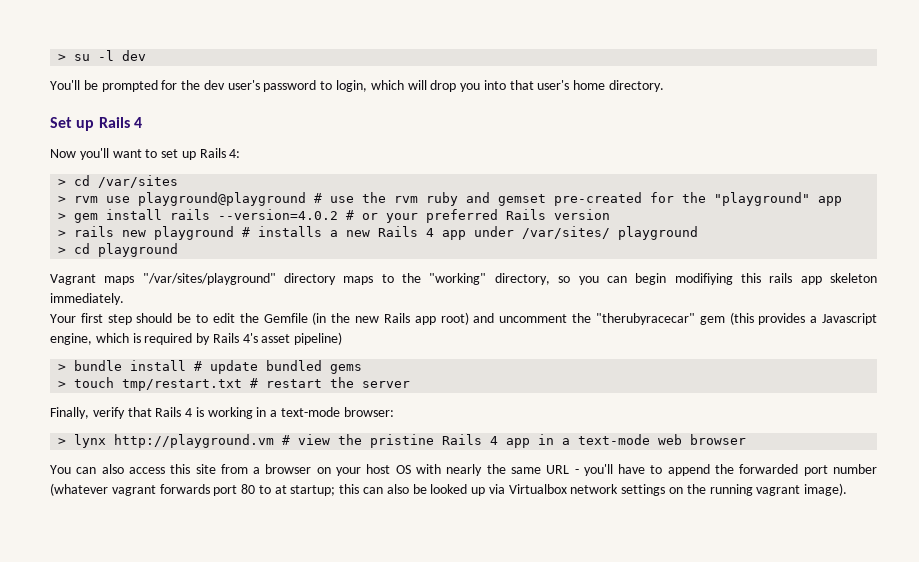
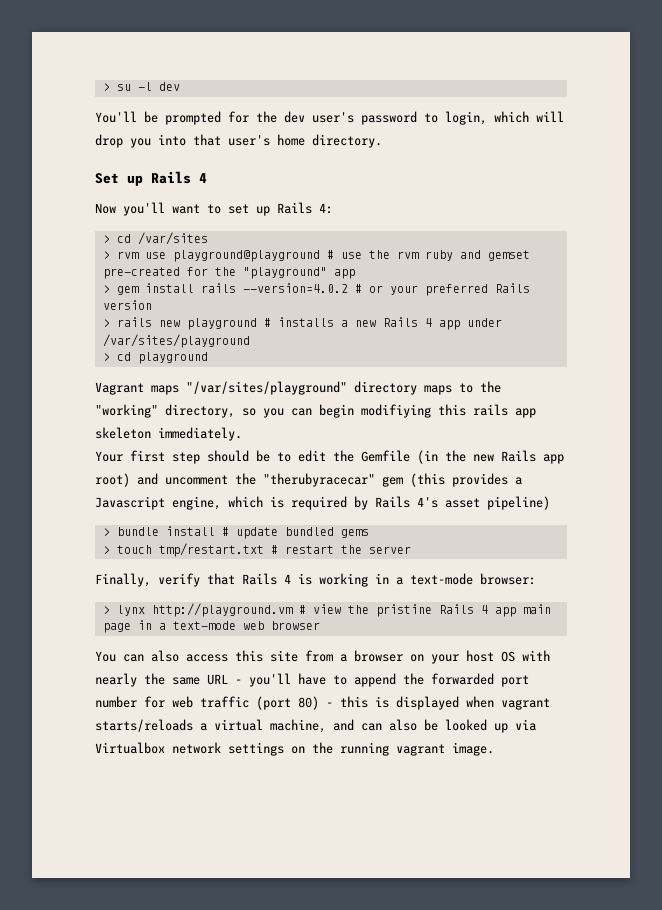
- > rails new playground # installs a new Rails 4 app under /var/sites/ playground
+ > rails new playground # installs a new Rails 4 app under /var/sites/playground
- > lynx http://playground.vm # view the pristine Rails 4 app in a text-mode web browser
+ > lynx http://playground.vm # view the pristine Rails 4 app main page in a text-mode web browser
- You can also access this site from a browser on your host OS with nearly the same URL - you'll have to append the forwarded port number (whatever vagrant forwards port 80 to at startup; this can also be looked up via Virtualbox network settings on the running vagrant image).
+ You can also access this site from a browser on your host OS with nearly the same URL - you'll have to append the forwarded port number for web traffic (port 80) - this is displayed when vagrant starts/reloads a virtual machine, and can also be looked up via Virtualbox network settings on the running vagrant image.

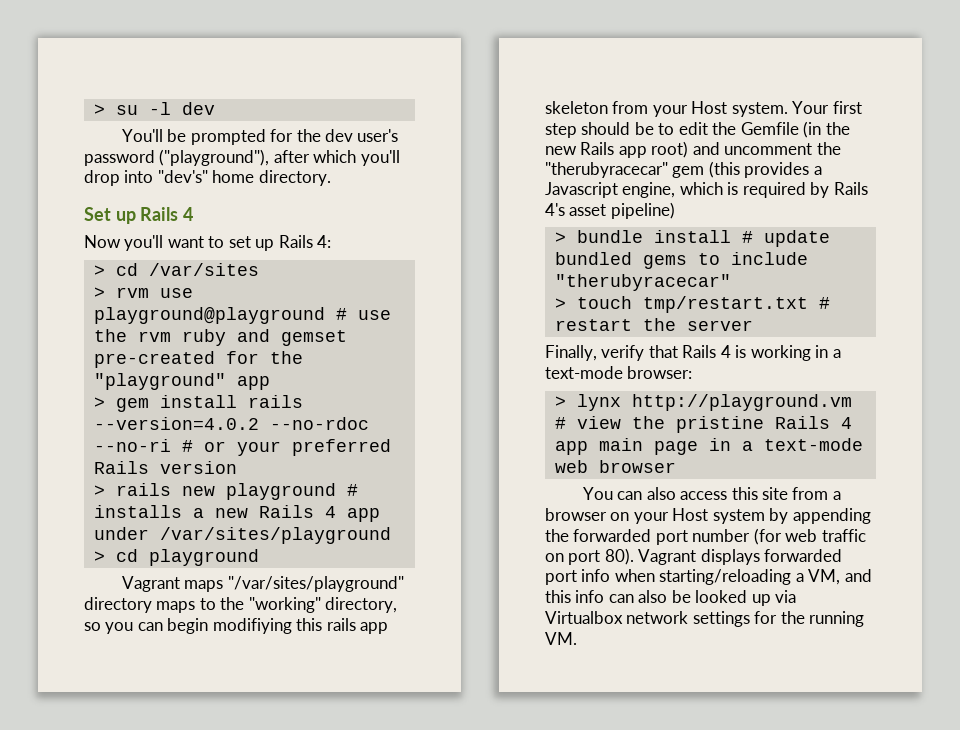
- You'll be prompted for the dev user's password to login, which will drop you into that user's home directory.
+ You'll be prompted for the dev user's password ("playground"), after which you'll drop into "dev's" home directory.
- > gem install rails --version=4.0.2 # or your preferred Rails version
+ > gem install rails --version=4.0.2 --no-rdoc --no-ri # or your preferred Rails version
- Vagrant maps "/var/sites/playground" directory maps to the "working" directory, so you can begin modifiying this rails app skeleton immediately.
- Your first step should be to edit the Gemfile (in the new Rails app root) and uncomment the "therubyracecar" gem (this provides a Javascript engine, which is required by Rails 4's asset pipeline)
+ Vagrant maps "/var/sites/playground" directory maps to the "working" directory, so you can begin modifiying this rails app skeleton from your Host system. Your first step should be to edit the Gemfile (in the new Rails app root) and uncomment the "therubyracecar" gem (this provides a Javascript engine, which is required by Rails 4's asset pipeline)
- > bundle install # update bundled gems
+ > bundle install # update bundled gems to include "therubyracecar"
- You can also access this site from a browser on your host OS with nearly the same URL - you'll have to append the forwarded port number for web traffic (port 80) - this is displayed when vagrant starts/reloads a virtual machine, and can also be looked up via Virtualbox network settings on the running vagrant image.
+ You can also access this site from a browser on your Host system by appending the forwarded port number (for web traffic on port 80). Vagrant displays forwarded port info when starting/reloading a VM, and this info can also be looked up via Virtualbox network settings for the running VM.

